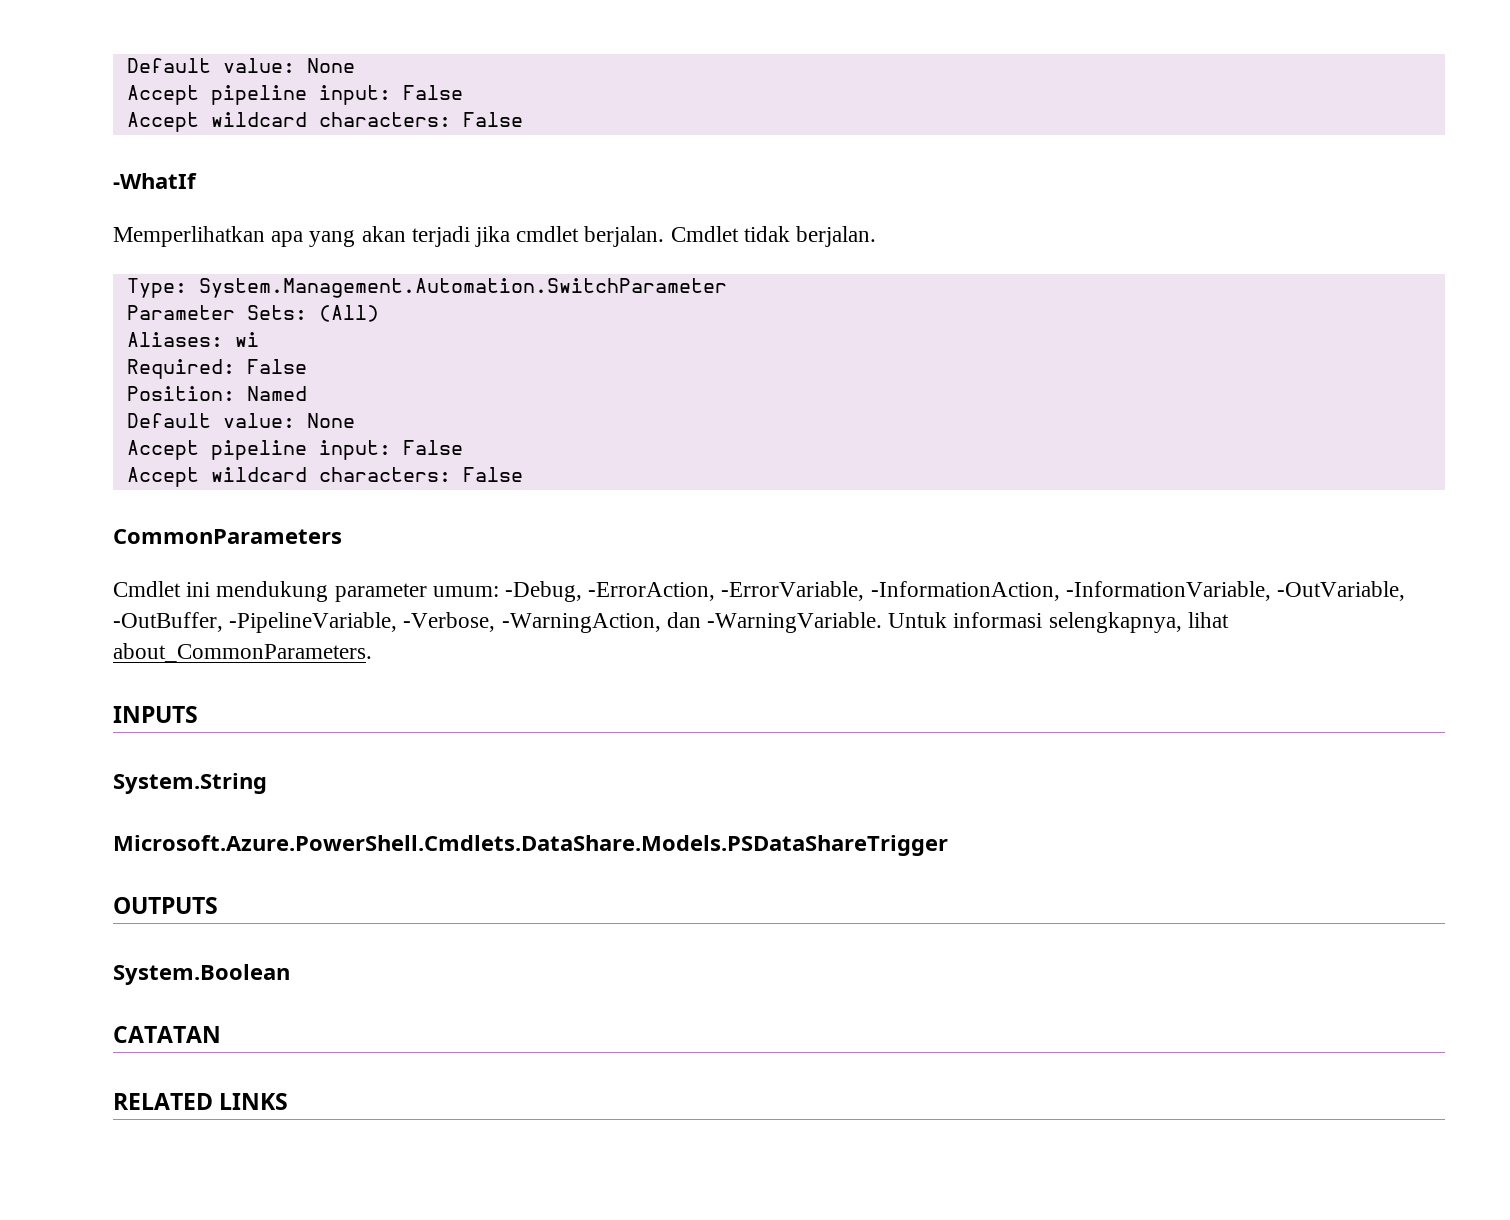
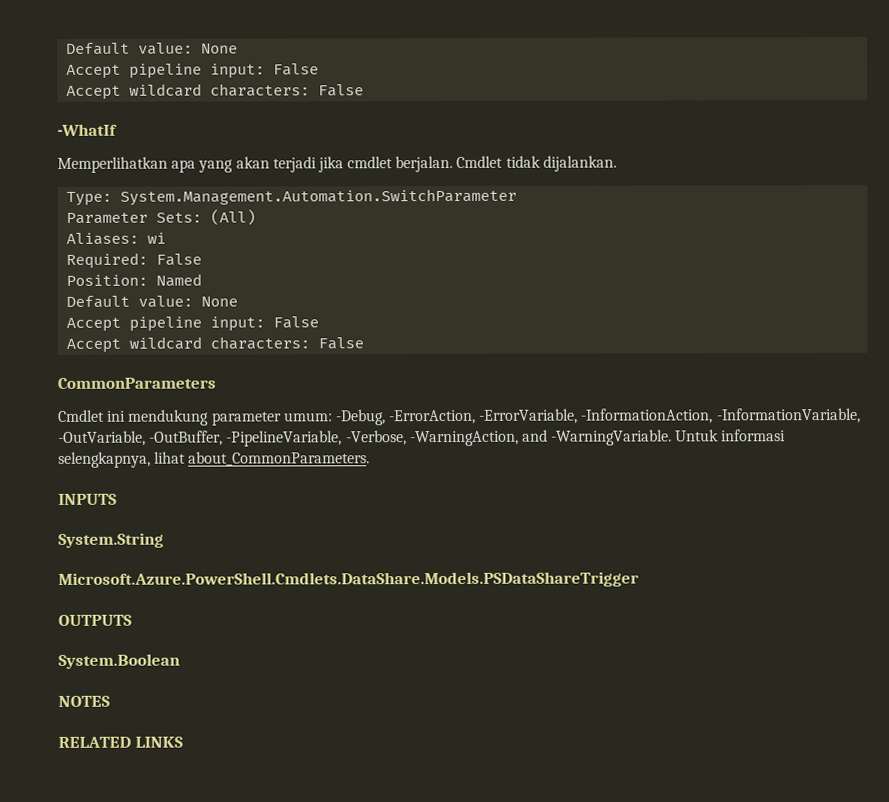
- Cmdlet tidak berjalan.
+ Cmdlet tidak dijalankan.
- Cmdlet ini mendukung parameter umum: -Debug, -ErrorAction, -ErrorVariable, -InformationAction, -InformationVariable, -OutVariable, -OutBuffer, -PipelineVariable, -Verbose, -WarningAction, dan -WarningVariable.
+ Cmdlet ini mendukung parameter umum: -Debug, -ErrorAction, -ErrorVariable, -InformationAction, -InformationVariable, -OutVariable, -OutBuffer, -PipelineVariable, -Verbose, -WarningAction, and -WarningVariable.
- CATATAN
+ NOTES

